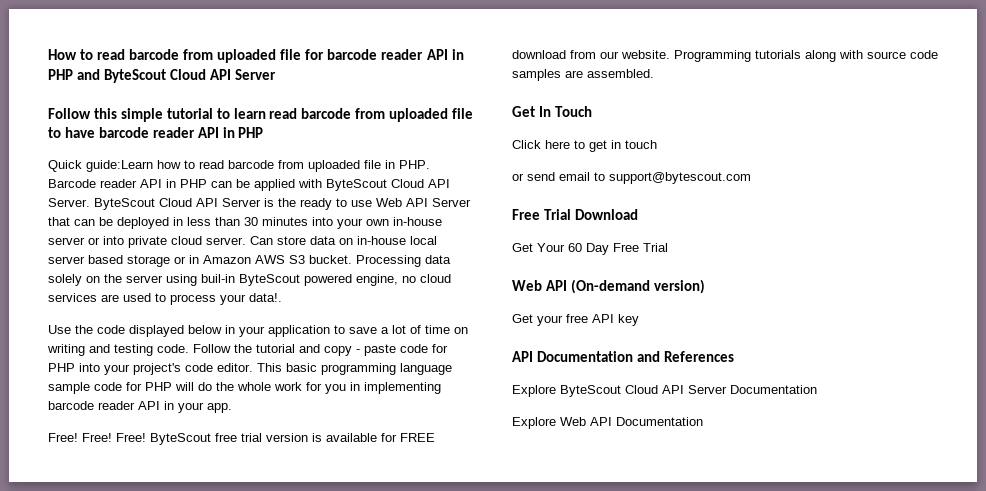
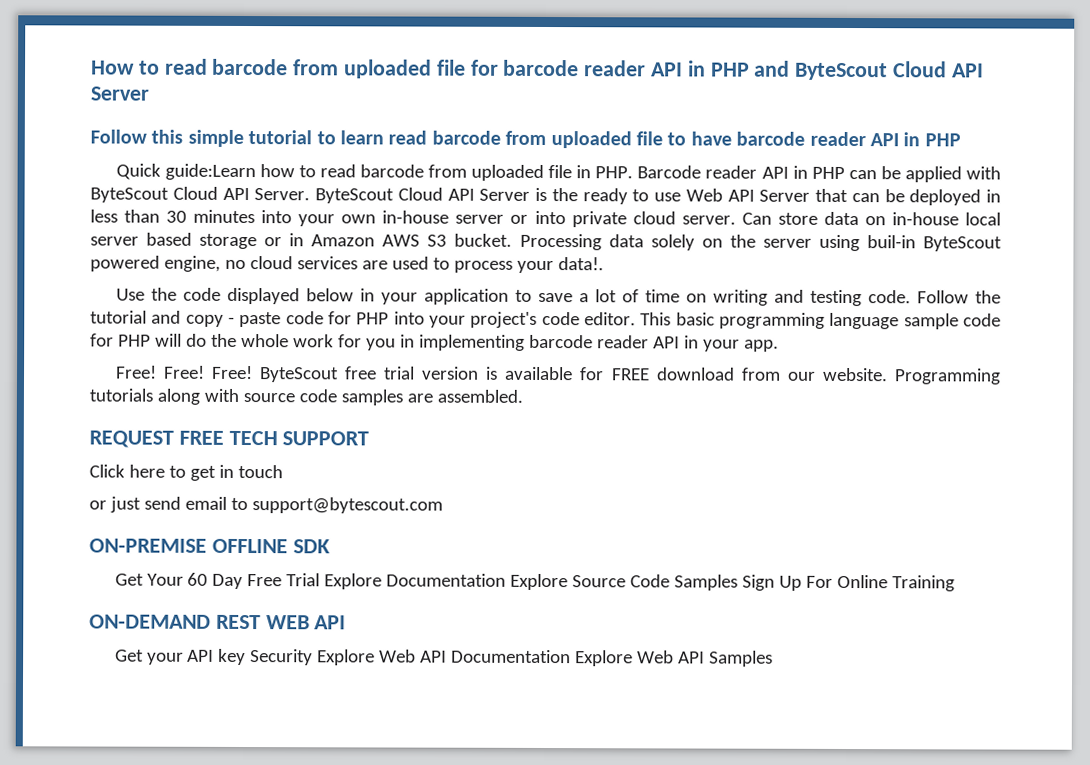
- Get In Touch
+ REQUEST FREE TECH SUPPORT
- or send email to support@bytescout.com
+ or just send email to support@bytescout.com
- Free Trial Download
+ ON-PREMISE OFFLINE SDK
- Get Your 60 Day Free Trial
- Web API (On-demand version)
+ Get Your 60 Day Free Trial Explore Documentation Explore Source Code Samples Sign Up For Online Training
+ ON-DEMAND REST WEB API
- Get your free API key
- API Documentation and References
- Explore ByteScout Cloud API Server Documentation
- Explore Web API Documentation
+ Get your API key Security Explore Web API Documentation Explore Web API Samples

